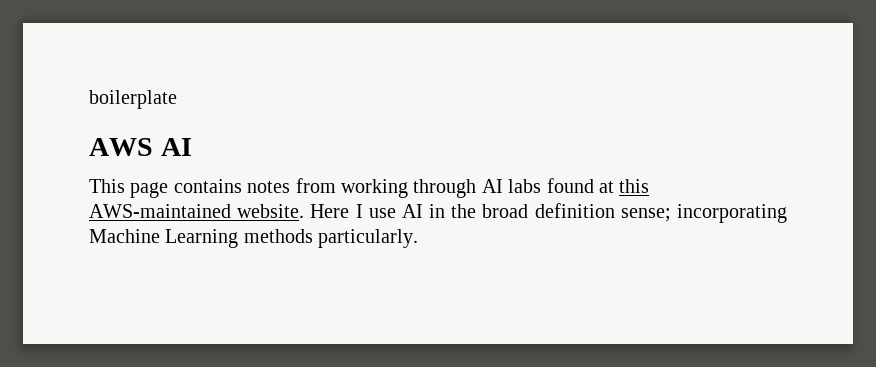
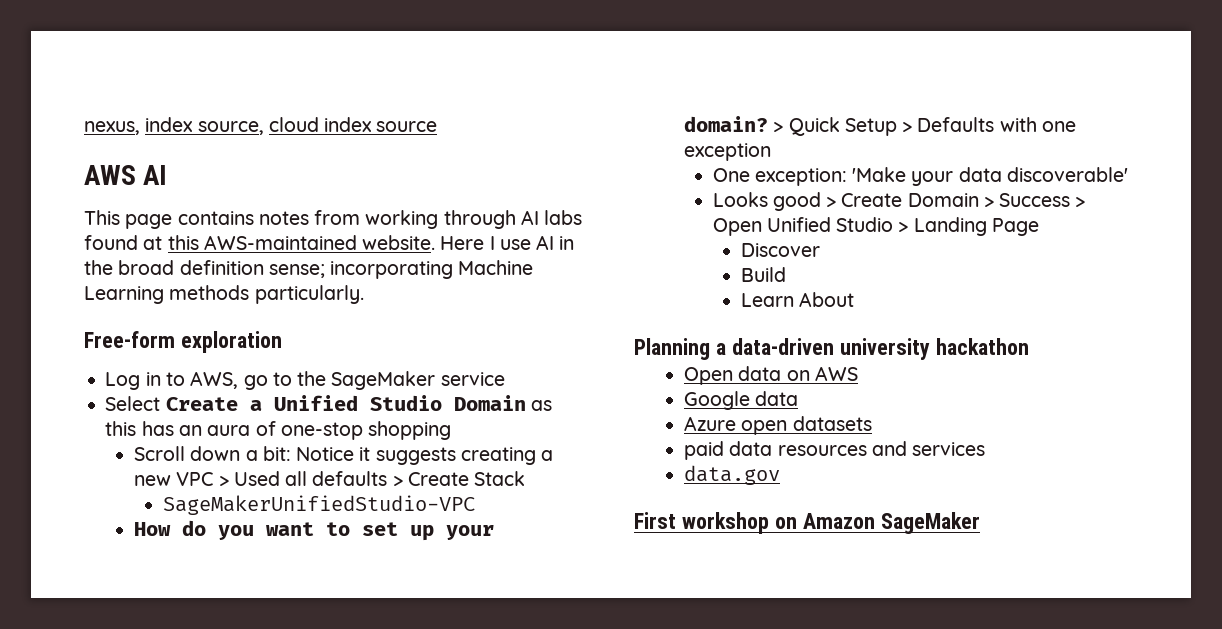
- boilerplate
+ nexus, index source, cloud index source
+ Free-form exploration
+ Log in to AWS, go to the SageMaker service
+ Select Create a Unified Studio Domain as this has an aura of one-stop shopping
+ Scroll down a bit: Notice it suggests creating a new VPC > Used all defaults > Create Stack
+ SageMakerUnifiedStudio-VPC
+ How do you want to set up your domain? > Quick Setup > Defaults with one exception
+ One exception: 'Make your data discoverable'
+ Looks good > Create Domain > Success > Open Unified Studio > Landing Page
+ Discover
+ Build
+ Learn About
+ Planning a data-driven university hackathon
+ Open data on AWS
+ Google data
+ Azure open datasets
+ paid data resources and services
+ data.gov
+ First workshop on Amazon SageMaker

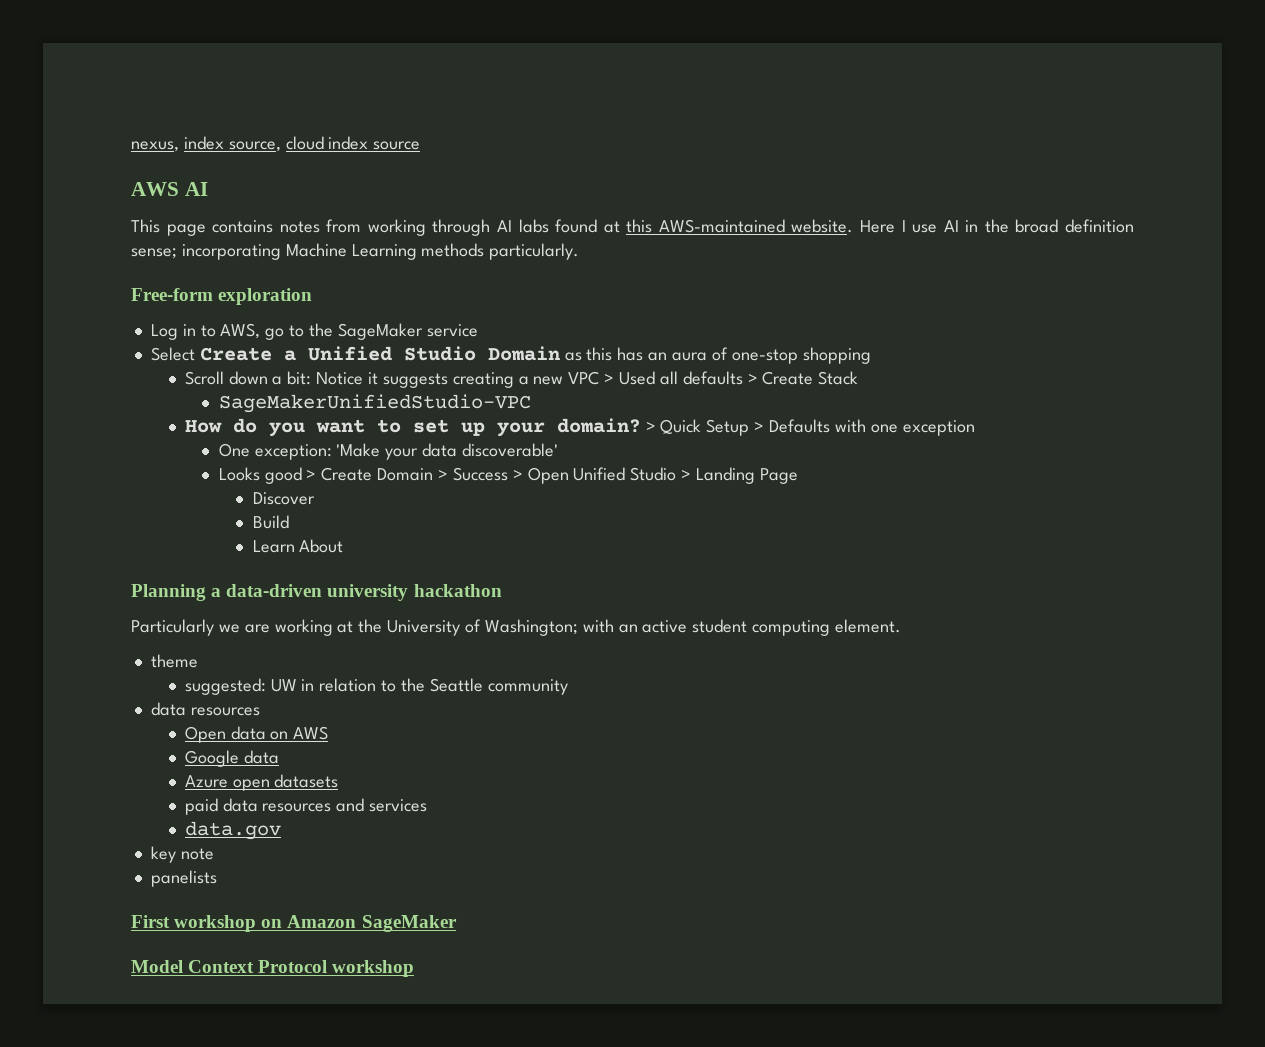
+ Particularly we are working at the University of Washington; with an active student computing element.
+ theme
+ suggested: UW in relation to the Seattle community
+ data resources
+ key note
+ panelists
+ Model Context Protocol workshop

